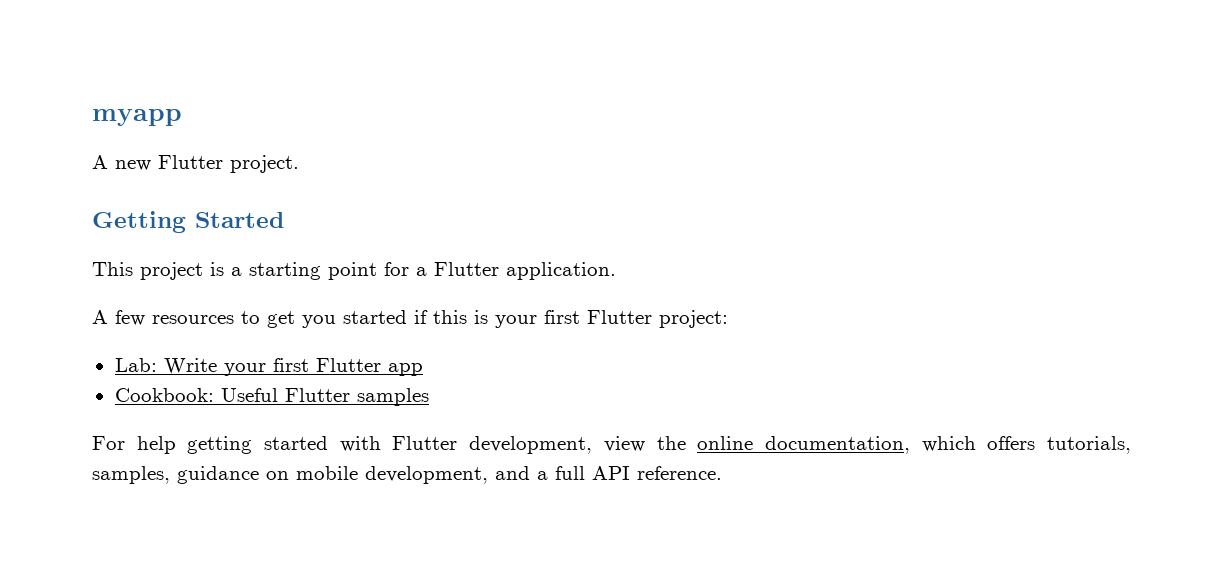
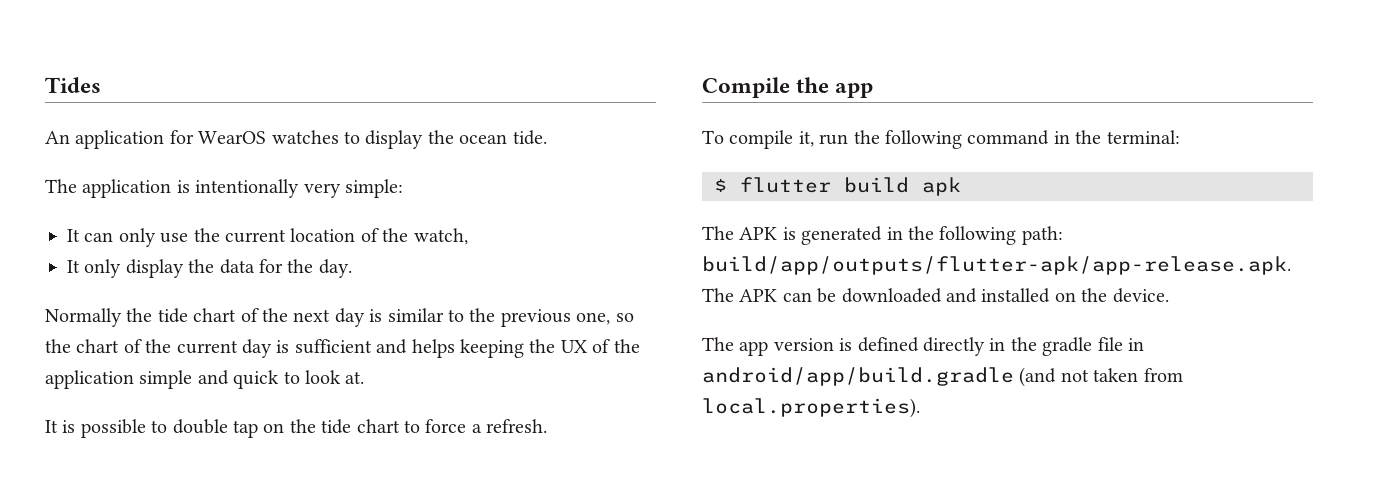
- myapp
- A new Flutter project.
- Getting Started
- This project is a starting point for a Flutter application.
- A few resources to get you started if this is your first Flutter project:
- Lab: Write your first Flutter app
- Cookbook: Useful Flutter samples
- For help getting started with Flutter development, view the online documentation, which offers tutorials, samples, guidance on mobile development, and a full API reference.
+ Tides
+ An application for WearOS watches to display the ocean tide.
+ The application is intentionally very simple:
+ It can only use the current location of the watch,
+ It only display the data for the day.
+ Normally the tide chart of the next day is similar to the previous one, so the chart of the current day is sufficient and helps keeping the UX of the application simple and quick to look at.
+ It is possible to double tap on the tide chart to force a refresh.
+ Compile the app
+ To compile it, run the following command in the terminal:
+ $ flutter build apk
+ The APK is generated in the following path: build/app/outputs/flutter-apk/app-release.apk. The APK can be downloaded and installed on the device.
+ The app version is defined directly in the gradle file in android/app/build.gradle (and not taken from local.properties).

